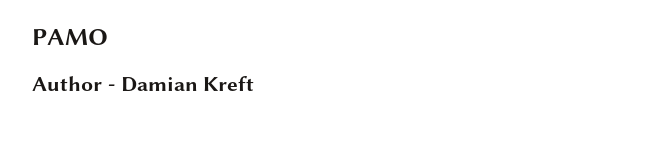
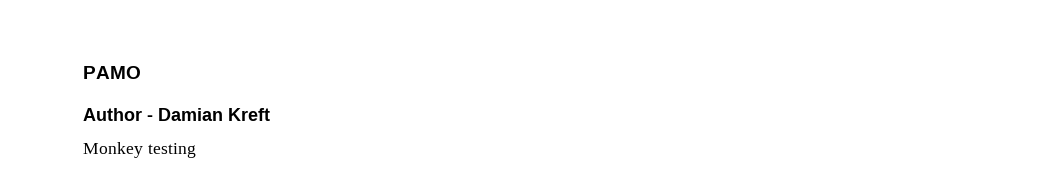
+ Monkey testing

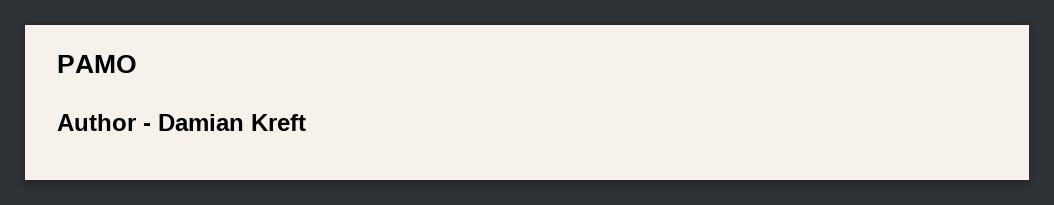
- Monkey testing

